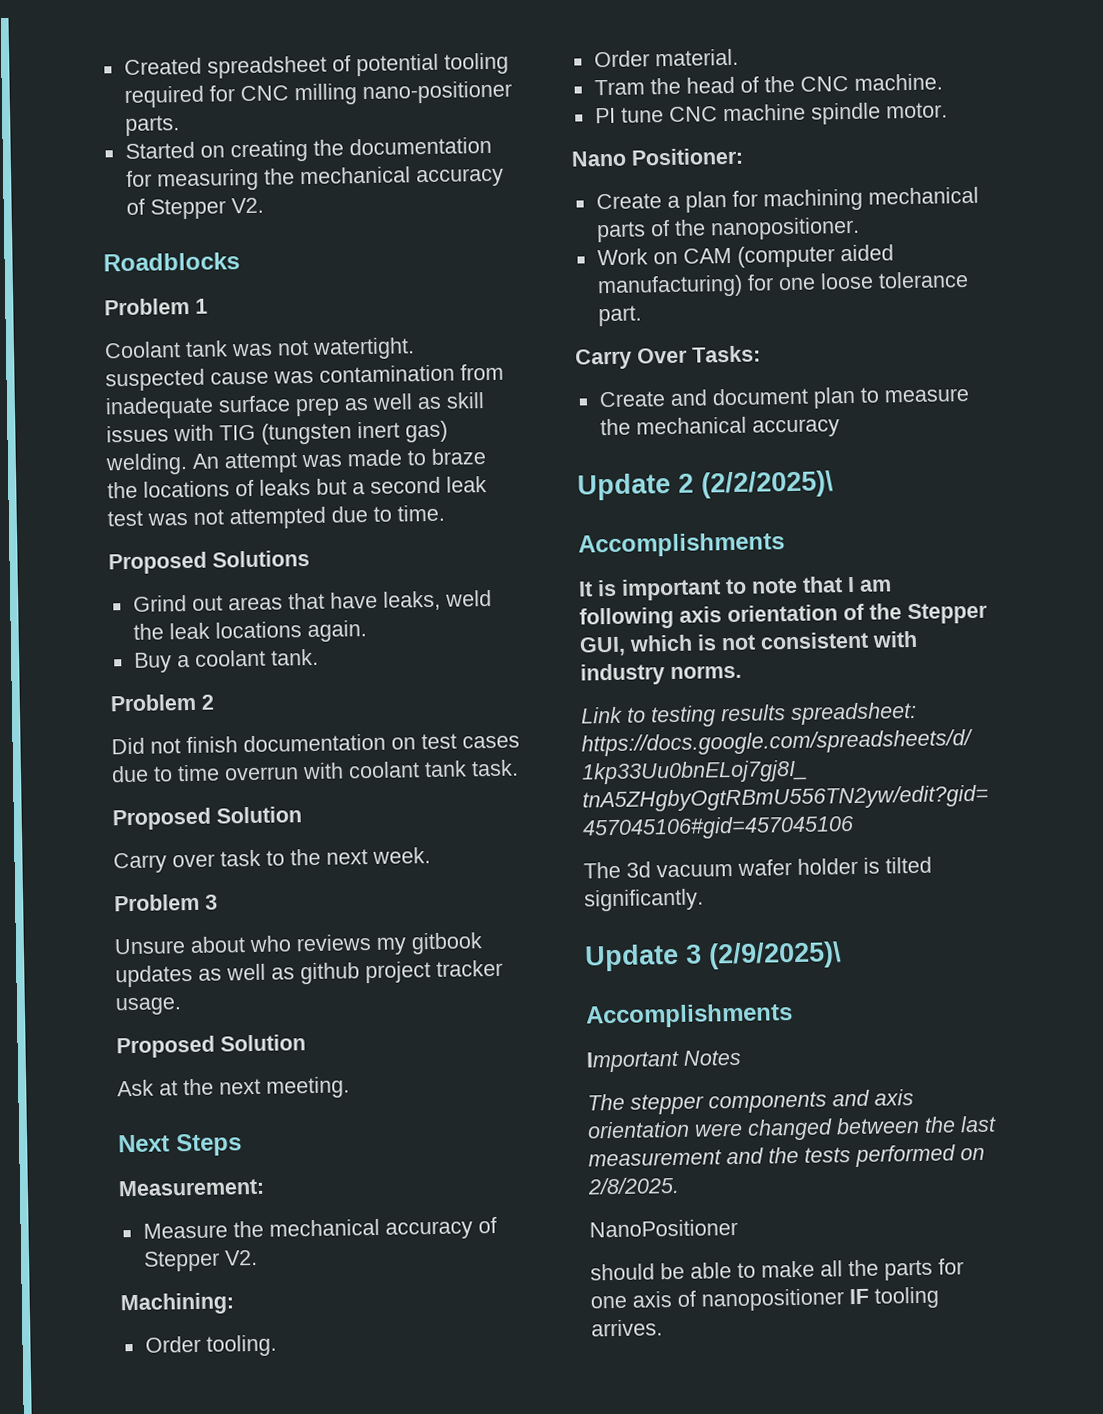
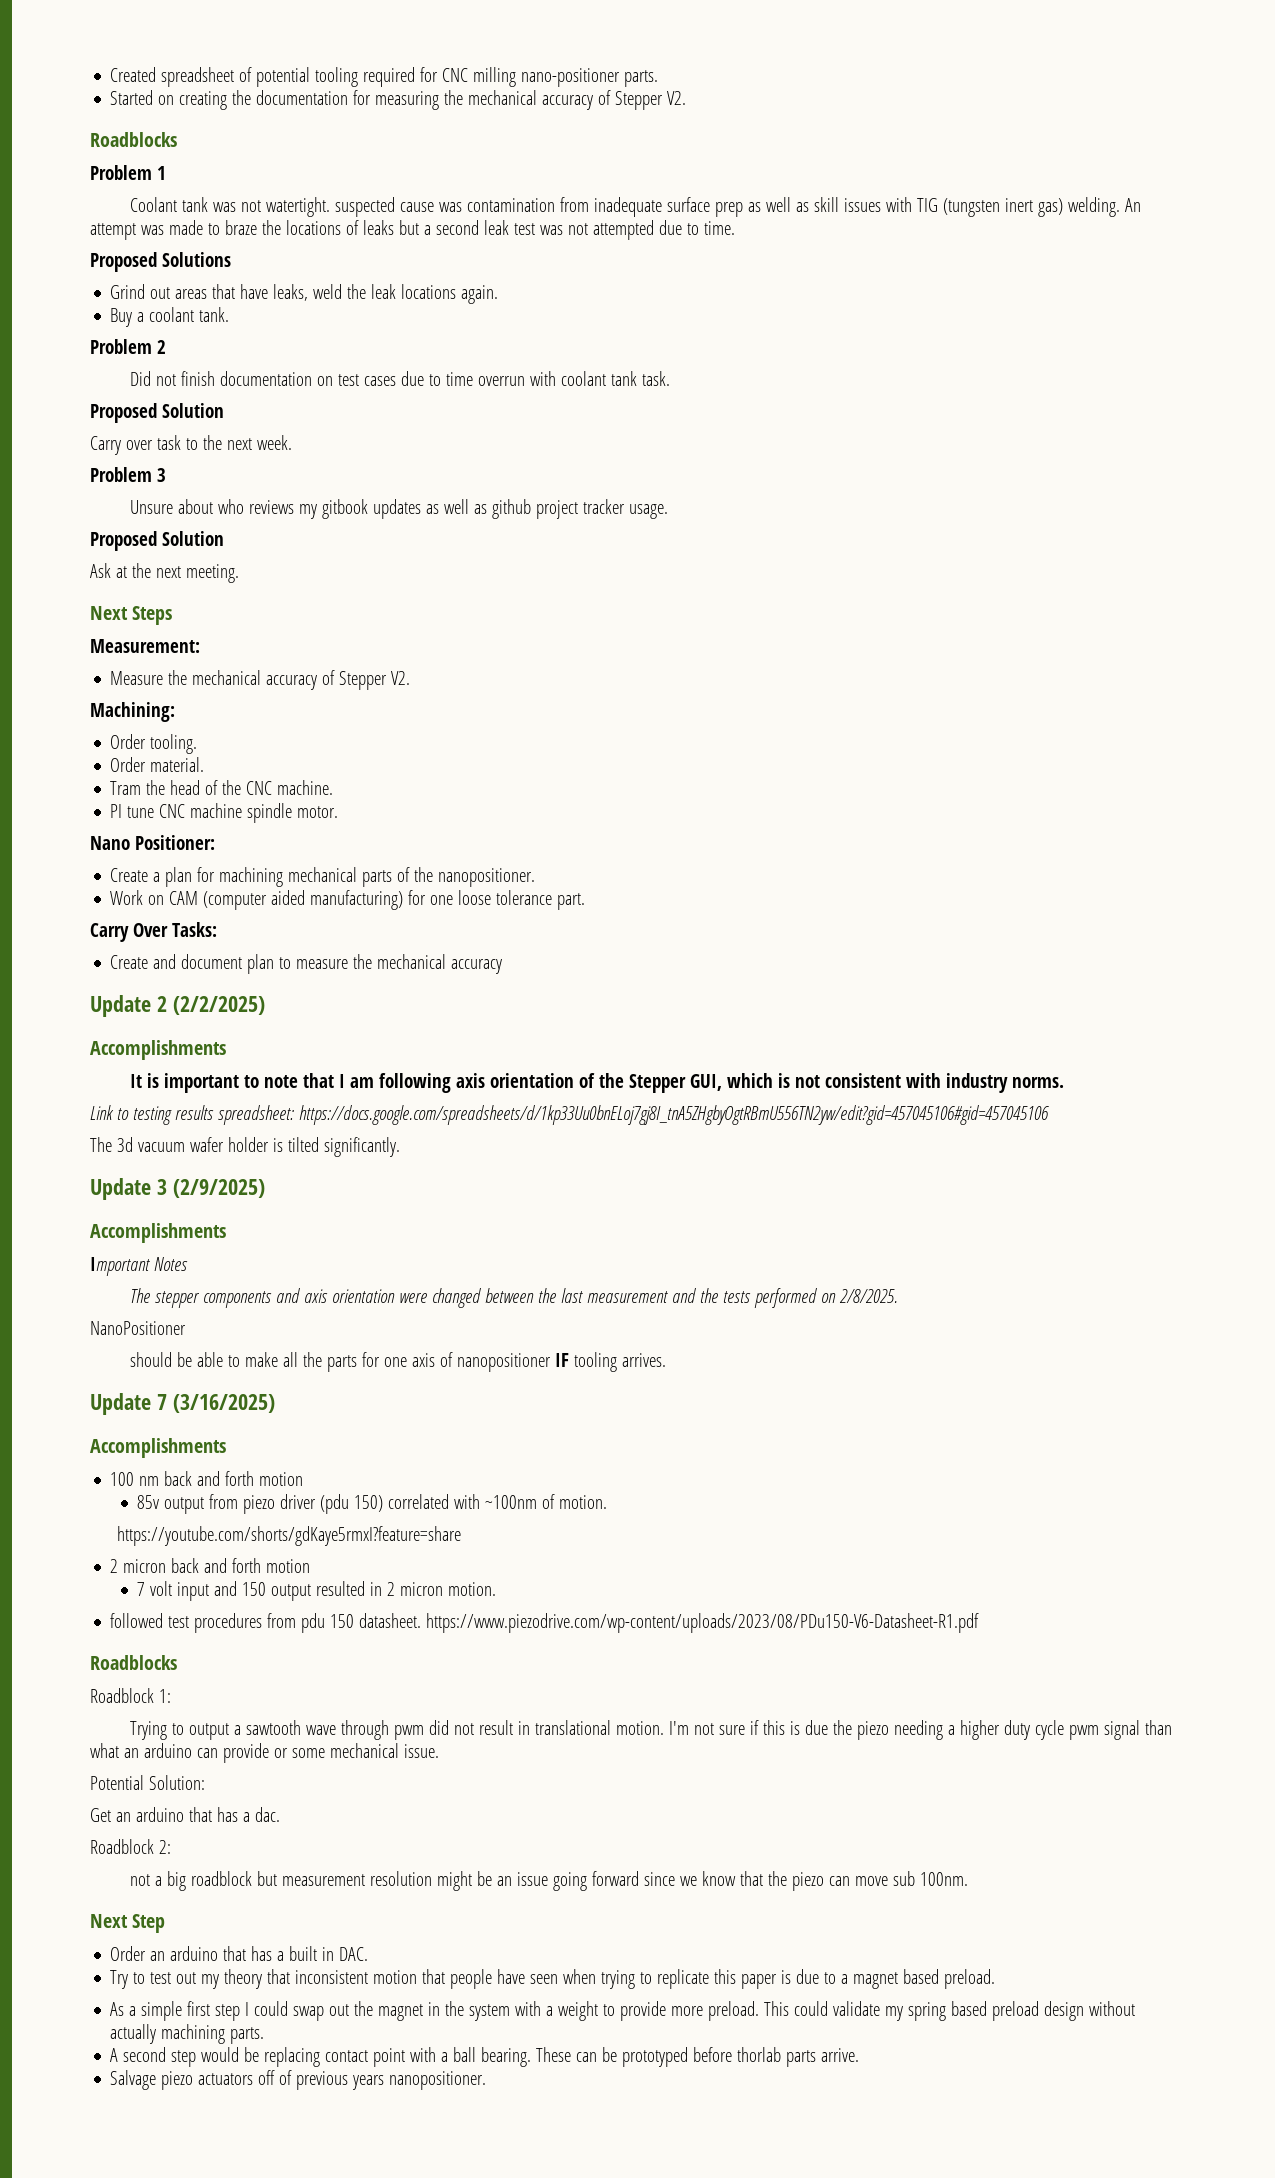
- Update 2 (2/2/2025)\
+ Update 2 (2/2/2025)
- Update 3 (2/9/2025)\
+ Update 3 (2/9/2025)
+ Update 7 (3/16/2025)
+ Accomplishments
+ 100 nm back and forth motion
+ 85v output from piezo driver (pdu 150) correlated with ~100nm of motion.
+ https://youtube.com/shorts/gdKaye5rmxI?feature=share
+ 2 micron back and forth motion
+ 7 volt input and 150 output resulted in 2 micron motion.
+ followed test procedures from pdu 150 datasheet. https://www.piezodrive.com/wp-content/uploads/2023/08/PDu150-V6-Datasheet-R1.pdf
+ Roadblocks
+ Roadblock 1:
+ Trying to output a sawtooth wave through pwm did not result in translational motion. I'm not sure if this is due the piezo needing a higher duty cycle pwm signal than what an arduino can provide or some mechanical issue.
+ Potential Solution:
+ Get an arduino that has a dac.
+ Roadblock 2:
+ not a big roadblock but measurement resolution might be an issue going forward since we know that the piezo can move sub 100nm.
+ Next Step
+ Order an arduino that has a built in DAC.
+ Try to test out my theory that inconsistent motion that people have seen when trying to replicate this paper is due to a magnet based preload.
+ As a simple first step I could swap out the magnet in the system with a weight to provide more preload. This could validate my spring based preload design without actually machining parts.
+ A second step would be replacing contact point with a ball bearing. These can be prototyped before thorlab parts arrive.
+ Salvage piezo actuators off of previous years nanopositioner.

